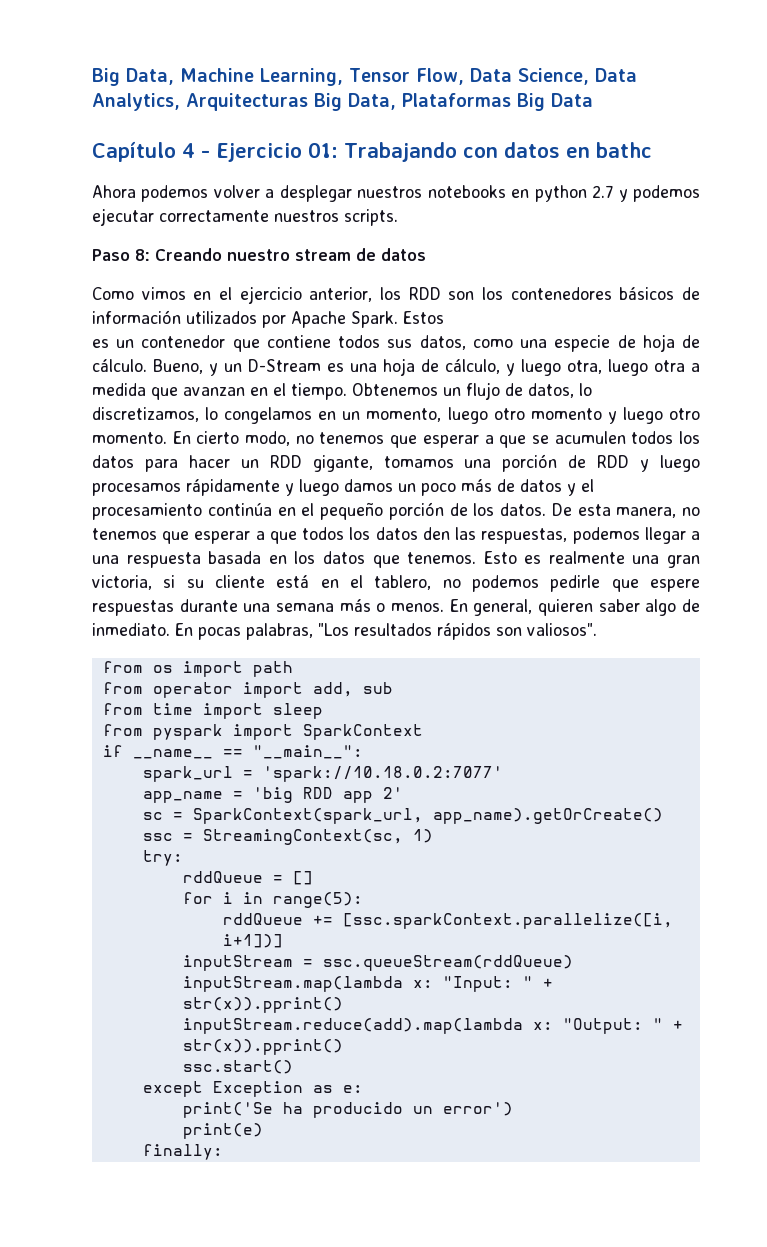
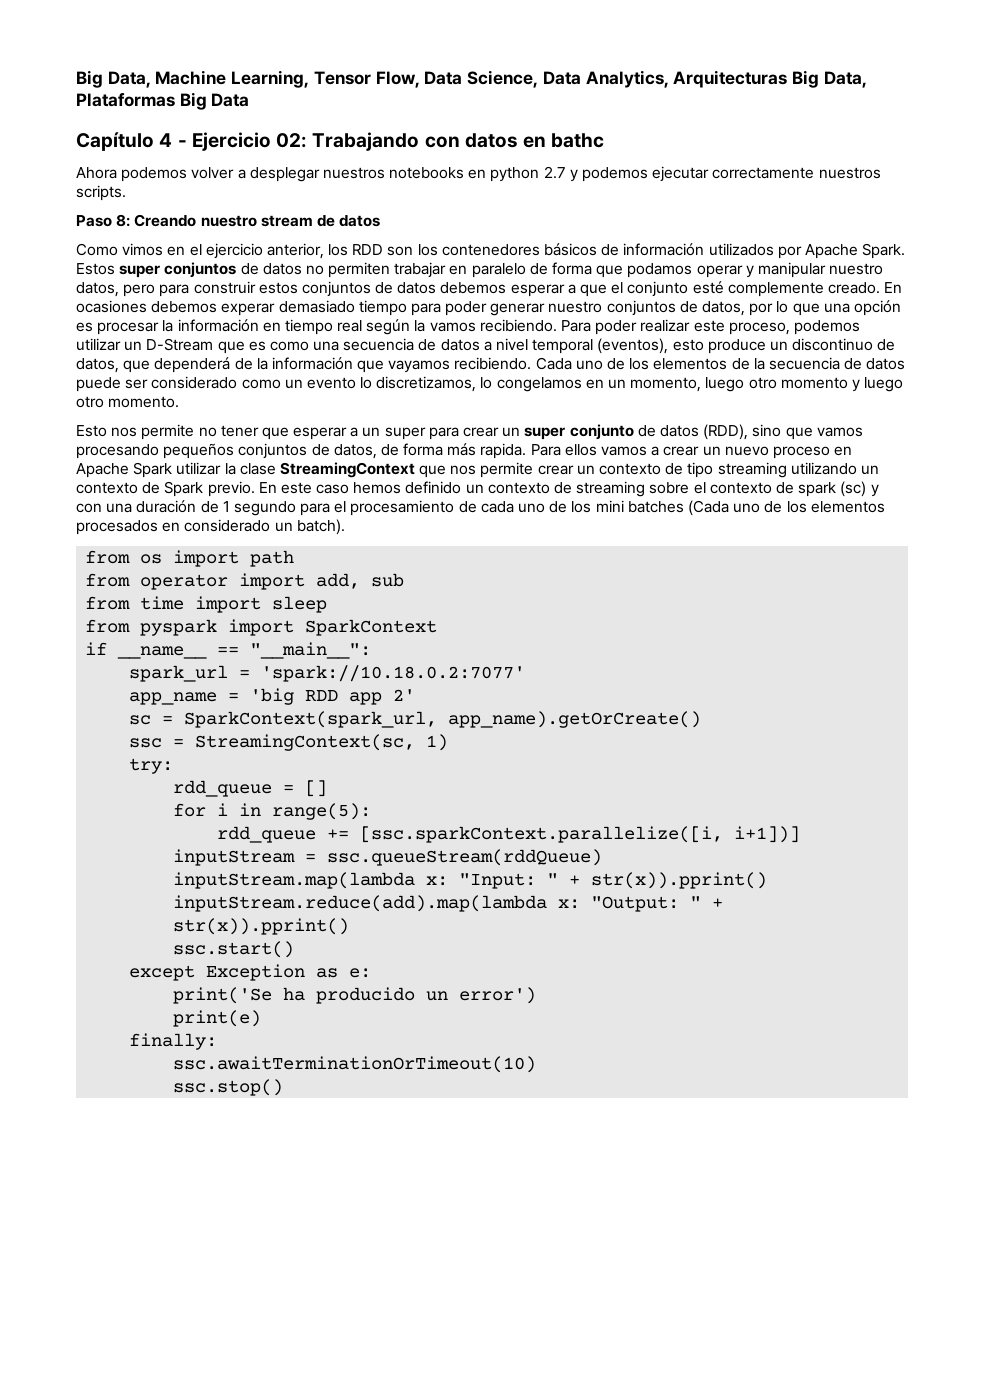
- Capítulo 4 - Ejercicio 01: Trabajando con datos en bathc
+ Capítulo 4 - Ejercicio 02: Trabajando con datos en bathc
- Estos
- es un contenedor que contiene todos sus datos, como una especie de hoja de cálculo. Bueno, y un D-Stream es una hoja de cálculo, y luego otra, luego otra a medida que avanzan en el tiempo. Obtenemos un flujo de datos, lo discretizamos, lo congelamos en un momento, luego otro momento y luego otro momento. En cierto modo, no tenemos que esperar a que se acumulen todos los datos para hacer un RDD gigante, tomamos una porción de RDD y luego procesamos rápidamente y luego damos un poco más de datos y el procesamiento continúa en el pequeño porción de los datos. De esta manera, no tenemos que esperar a que todos los datos den las respuestas, podemos llegar a una respuesta basada en los datos que tenemos. Esto es realmente una gran victoria, si su cliente está en el tablero, no podemos pedirle que espere respuestas durante una semana más o menos. En general, quieren saber algo de inmediato. En pocas palabras, "Los resultados rápidos son valiosos".
+ Estos super conjuntos de datos no permiten trabajar en paralelo de forma que podamos operar y manipular nuestro datos, pero para construir estos conjuntos de datos debemos esperar a que el conjunto esté complemente creado. En ocasiones debemos experar demasiado tiempo para poder generar nuestro conjuntos de datos, por lo que una opción es procesar la información en tiempo real según la vamos recibiendo. Para poder realizar este proceso, podemos utilizar un D-Stream que es como una secuencia de datos a nivel temporal (eventos), esto produce un discontinuo de datos, que dependerá de la información que vayamos recibiendo. Cada uno de los elementos de la secuencia de datos puede ser considerado como un evento lo discretizamos, lo congelamos en un momento, luego otro momento y luego otro momento.
+ Esto nos permite no tener que esperar a un super para crear un super conjunto de datos (RDD), sino que vamos procesando pequeños conjuntos de datos, de forma más rapida. Para ellos vamos a crear un nuevo proceso en Apache Spark utilizar la clase StreamingContext que nos permite crear un contexto de tipo streaming utilizando un contexto de Spark previo. En este caso hemos definido un contexto de streaming sobre el contexto de spark (sc) y con una duración de 1 segundo para el procesamiento de cada uno de los mini batches (Cada uno de los elementos procesados en considerado un batch).
- rddQueue = []
+ rdd_queue = []
- rddQueue += [ssc.sparkContext.parallelize([i, i+1])]
+ rdd_queue += [ssc.sparkContext.parallelize([i, i+1])]
+ ssc.awaitTerminationOrTimeout(10)
+ ssc.stop()

